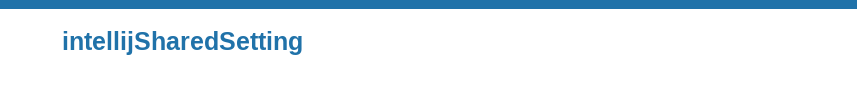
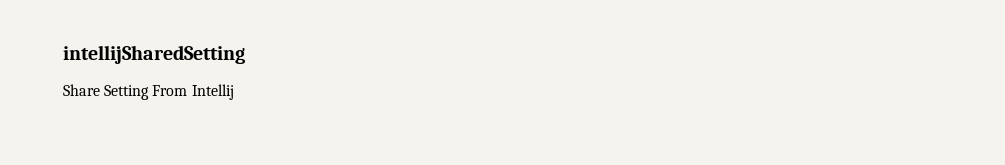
+ Share Setting From Intellij

